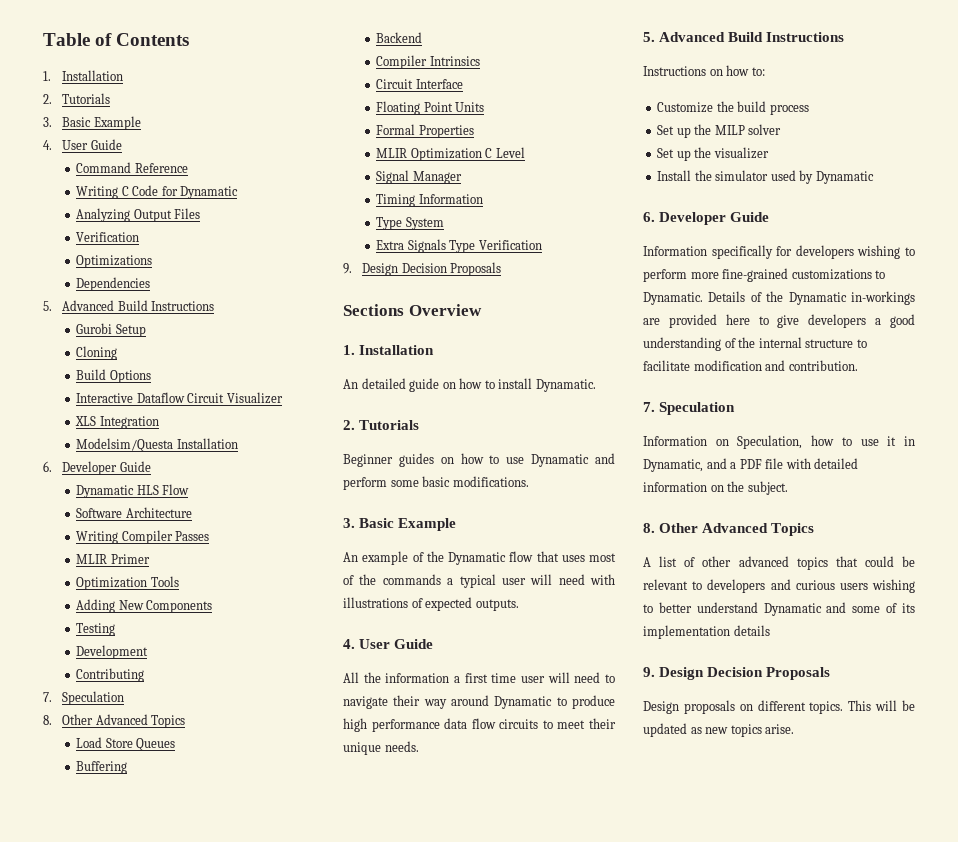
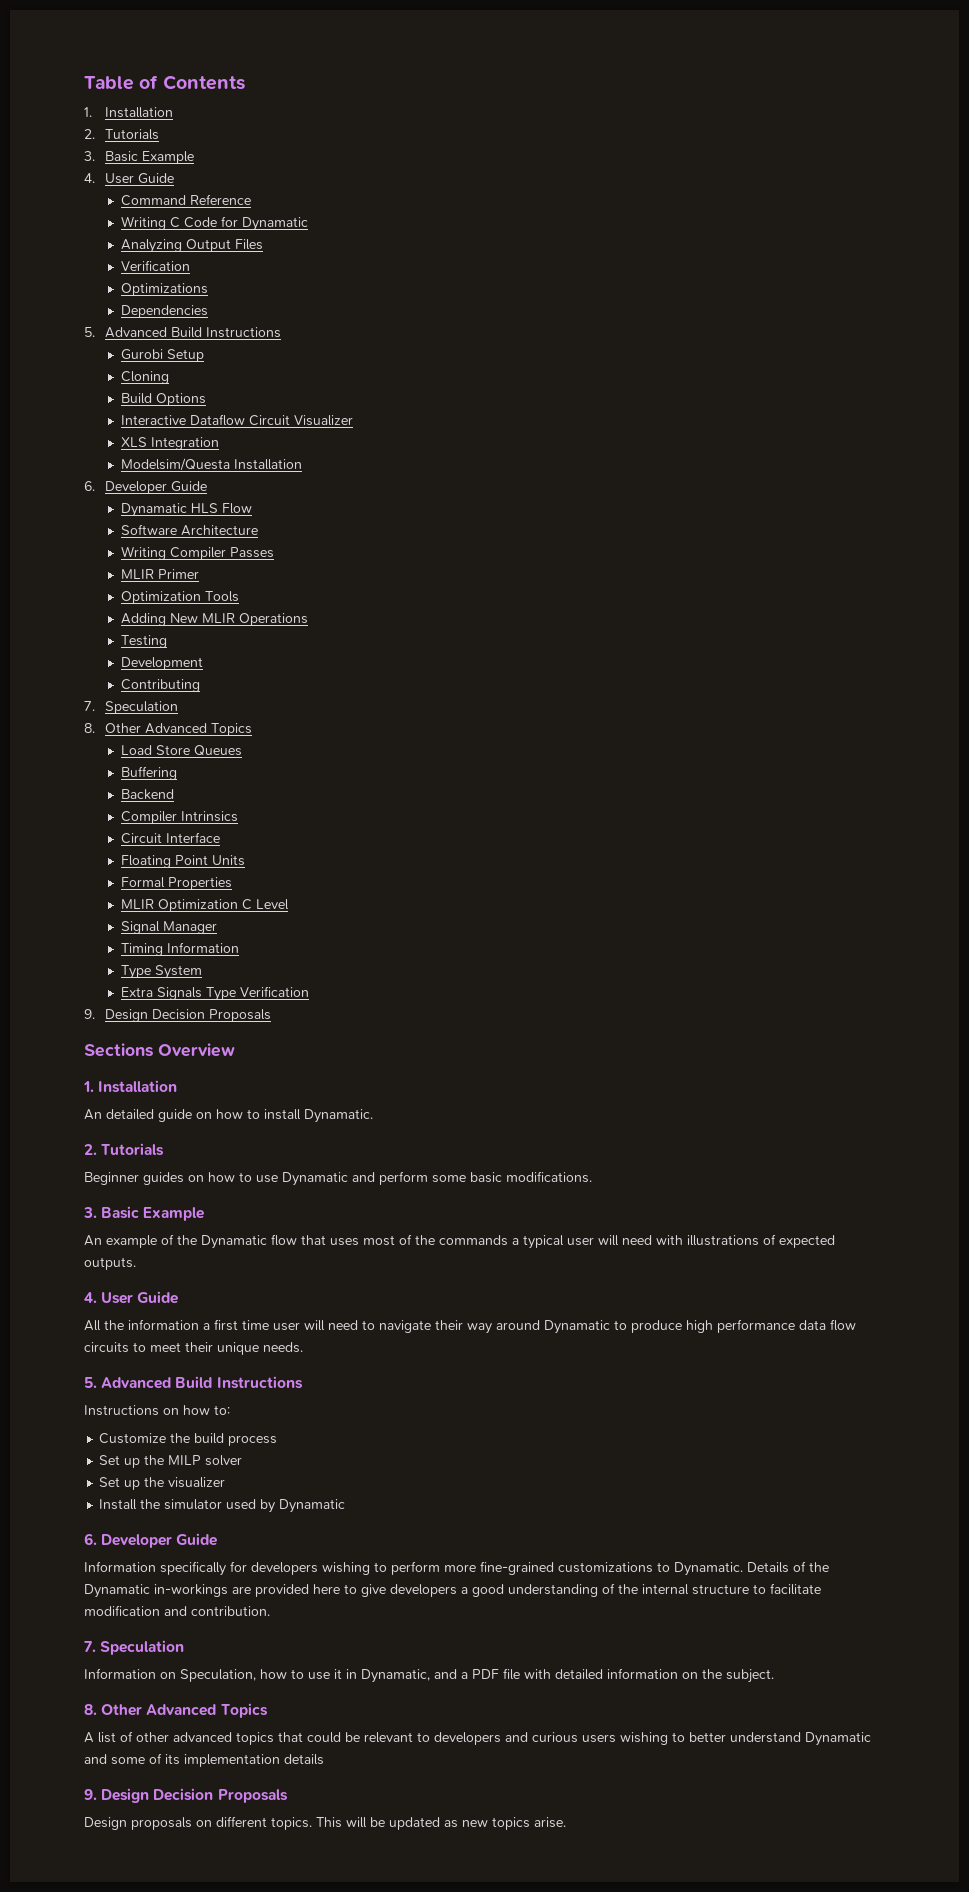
- Adding New Components
+ Adding New MLIR Operations

